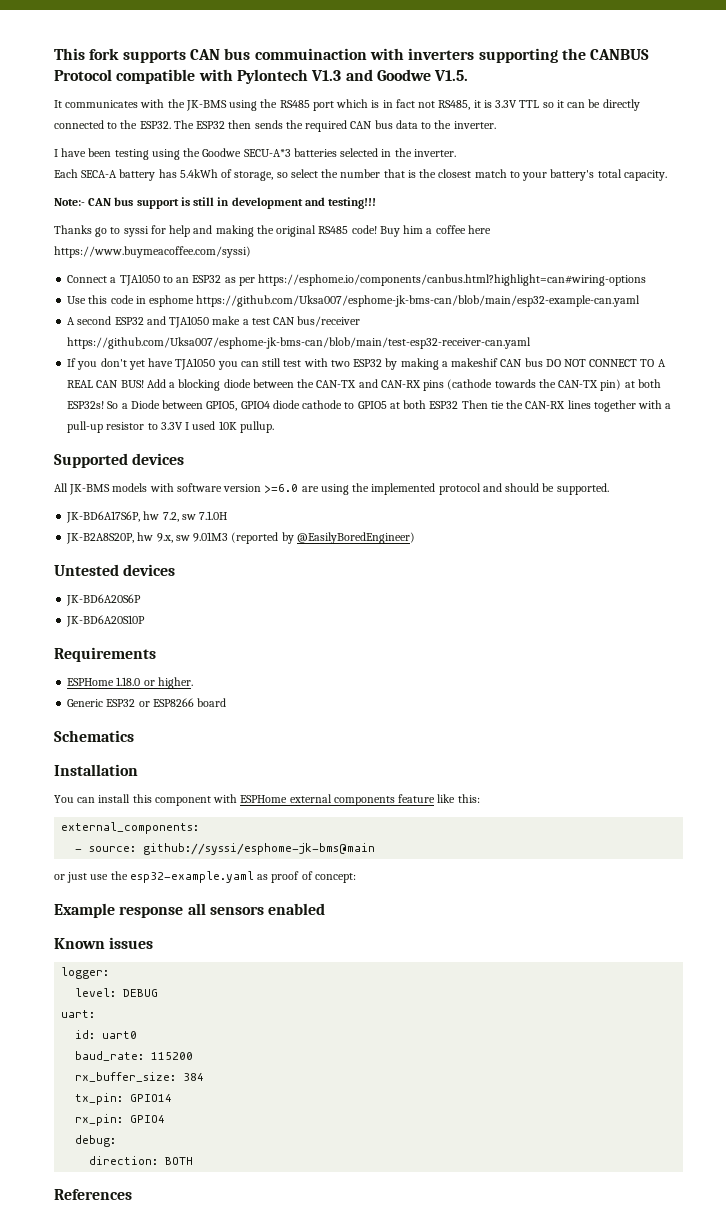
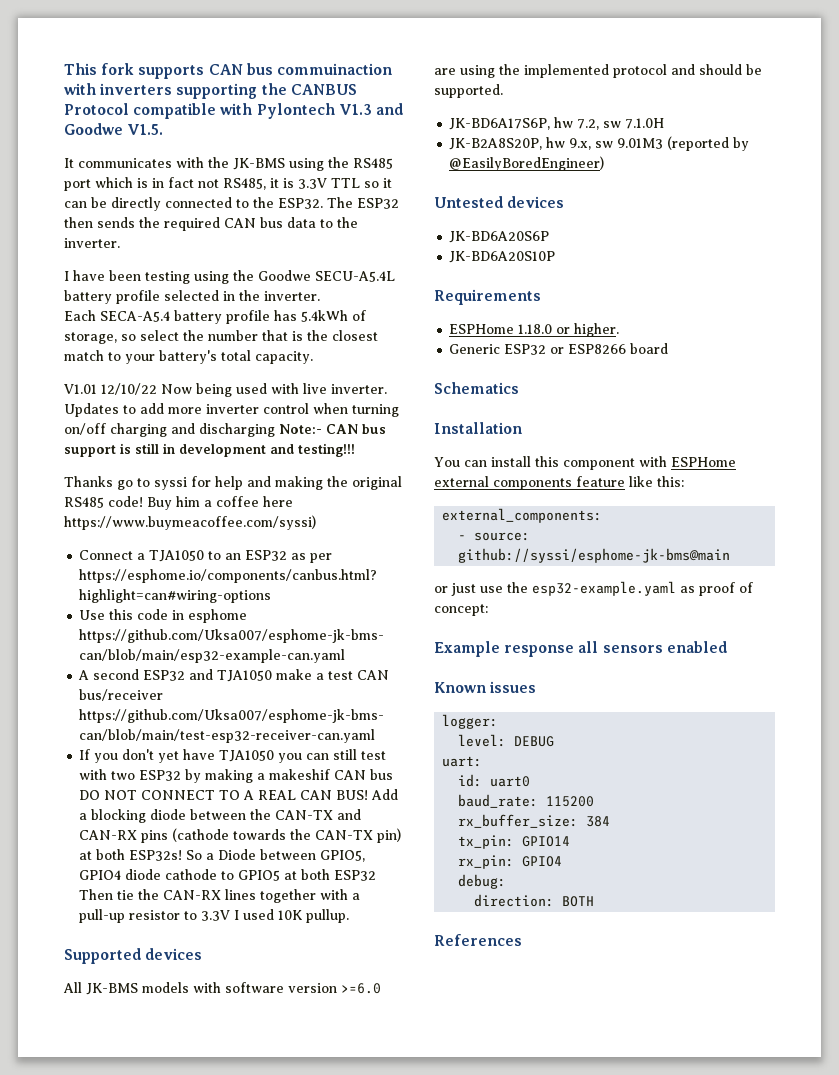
- I have been testing using the Goodwe SECU-A*3 batteries selected in the inverter.
+ I have been testing using the Goodwe SECU-A5.4L battery profile selected in the inverter.
- Each SECA-A battery has 5.4kWh of storage, so select the number that is the closest match to your battery's total capacity.
+ Each SECA-A5.4 battery profile has 5.4kWh of storage, so select the number that is the closest match to your battery's total capacity.
- Note:- CAN bus support is still in development and testing!!!
+ V1.01 12/10/22 Now being used with live inverter. Updates to add more inverter control when turning on/off charging and discharging Note:- CAN bus support is still in development and testing!!!

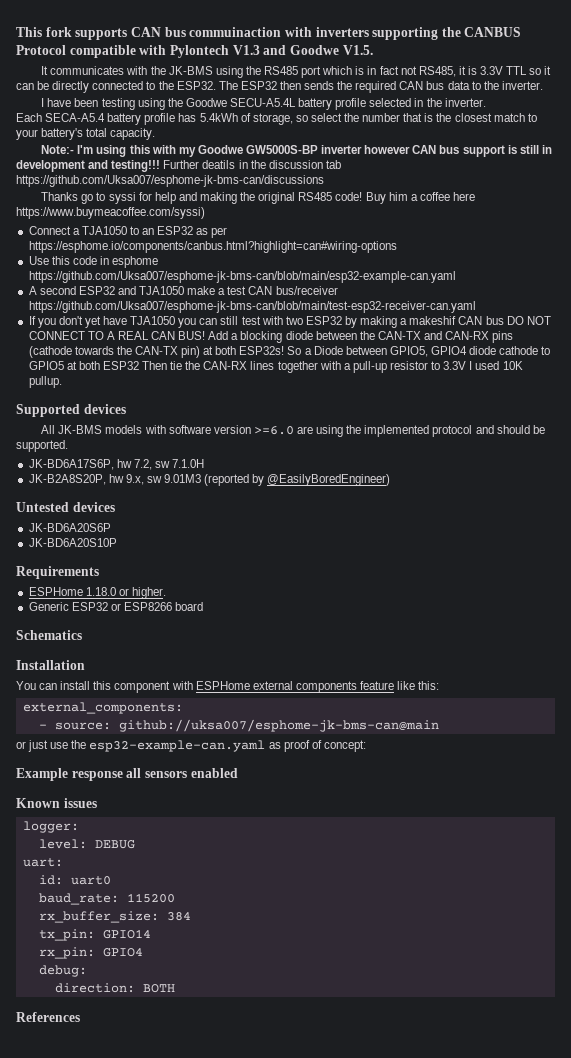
- V1.01 12/10/22 Now being used with live inverter. Updates to add more inverter control when turning on/off charging and discharging Note:- CAN bus support is still in development and testing!!!
+ Note:- I'm using this with my Goodwe GW5000S-BP inverter however CAN bus support is still in development and testing!!! Further deatils in the discussion tab https://github.com/Uksa007/esphome-jk-bms-can/discussions
- - source: github://syssi/esphome-jk-bms@main
+ - source: github://uksa007/esphome-jk-bms-can@main
- or just use the esp32-example.yaml as proof of concept:
+ or just use the esp32-example-can.yaml as proof of concept:

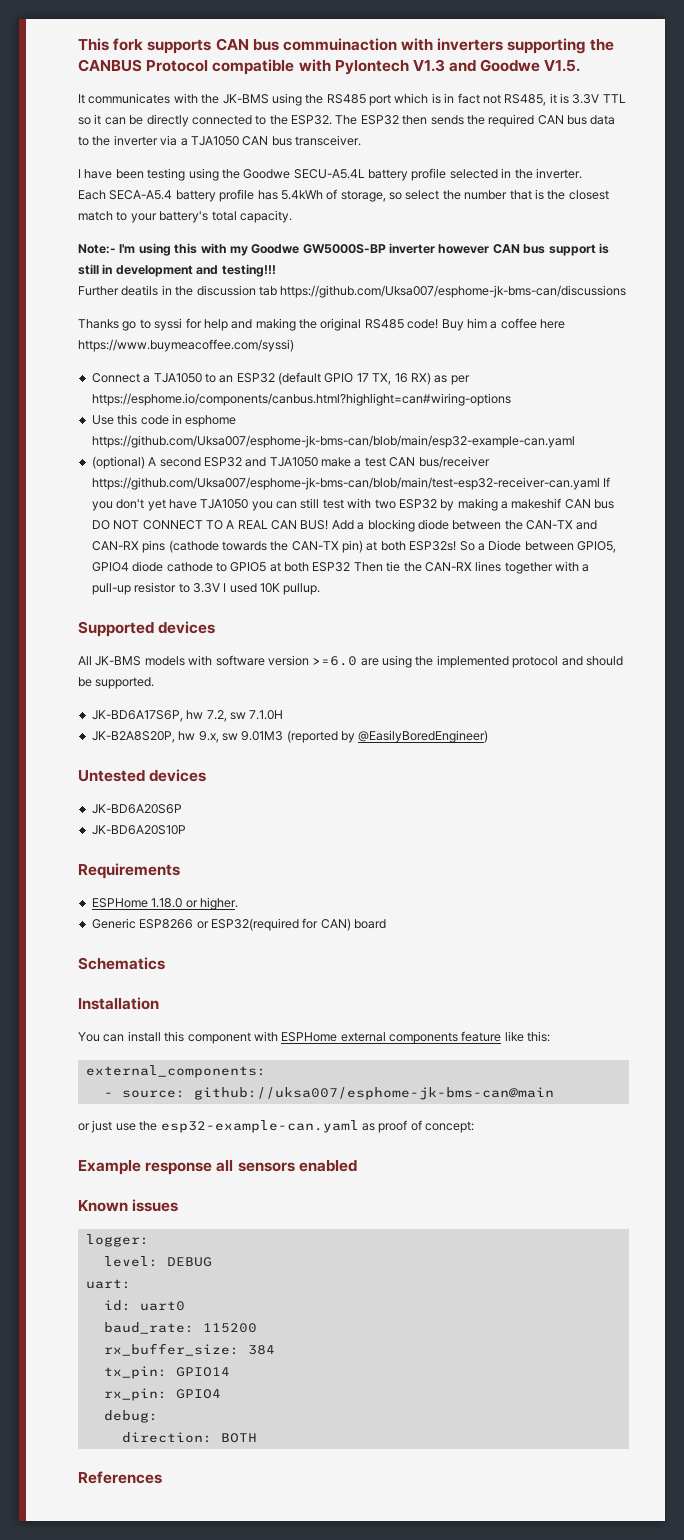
- The ESP32 then sends the required CAN bus data to the inverter.
+ The ESP32 then sends the required CAN bus data to the inverter via a TJA1050 CAN bus transceiver.
- Note:- I'm using this with my Goodwe GW5000S-BP inverter however CAN bus support is still in development and testing!!! Further deatils in the discussion tab https://github.com/Uksa007/esphome-jk-bms-can/discussions
+ Note:- I'm using this with my Goodwe GW5000S-BP inverter however CAN bus support is still in development and testing!!!
+ Further deatils in the discussion tab https://github.com/Uksa007/esphome-jk-bms-can/discussions
- Connect a TJA1050 to an ESP32 as per https://esphome.io/components/canbus.html?highlight=can#wiring-options
+ Connect a TJA1050 to an ESP32 (default GPIO 17 TX, 16 RX) as per https://esphome.io/components/canbus.html?highlight=can#wiring-options
- A second ESP32 and TJA1050 make a test CAN bus/receiver https://github.com/Uksa007/esphome-jk-bms-can/blob/main/test-esp32-receiver-can.yaml
- If you don't yet have TJA1050 you can still test with two ESP32 by making a makeshif CAN bus DO NOT CONNECT TO A REAL CAN BUS!
+ (optional) A second ESP32 and TJA1050 make a test CAN bus/receiver https://github.com/Uksa007/esphome-jk-bms-can/blob/main/test-esp32-receiver-can.yaml If you don't yet have TJA1050 you can still test with two ESP32 by making a makeshif CAN bus DO NOT CONNECT TO A REAL CAN BUS!
- Generic ESP32 or ESP8266 board
+ Generic ESP8266 or ESP32(required for CAN) board

